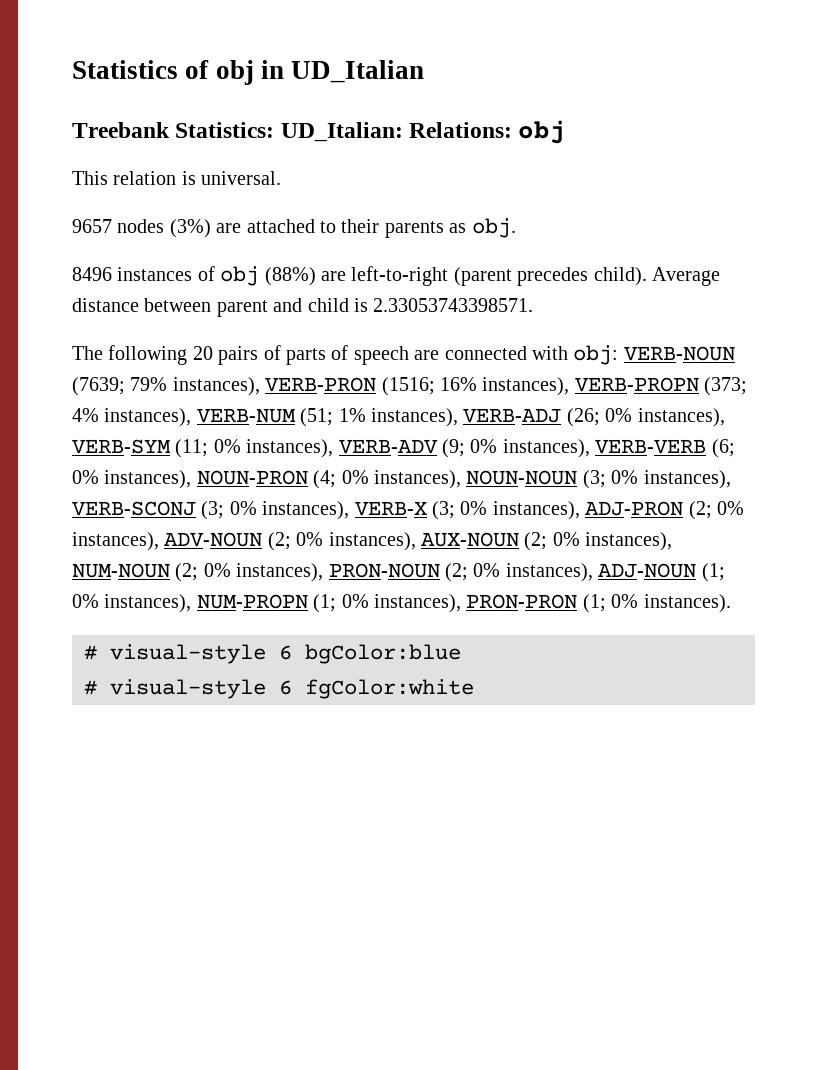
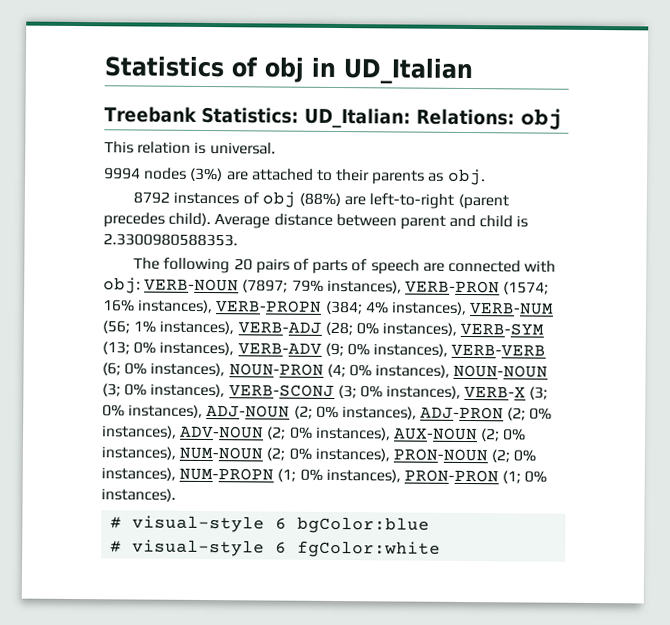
- 9657 nodes (3%) are attached to their parents as obj.
+ 9994 nodes (3%) are attached to their parents as obj.
- 8496 instances of obj (88%) are left-to-right (parent precedes child).
+ 8792 instances of obj (88%) are left-to-right (parent precedes child).
- Average distance between parent and child is 2.33053743398571.
+ Average distance between parent and child is 2.3300980588353.
- VERB-NOUN (7639;
+ VERB-NOUN (7897;
- 79% instances), VERB-PRON (1516;
+ 79% instances), VERB-PRON (1574;
- 16% instances), VERB-PROPN (373;
+ 16% instances), VERB-PROPN (384;
- 4% instances), VERB-NUM (51;
+ 4% instances), VERB-NUM (56;
- 1% instances), VERB-ADJ (26;
+ 1% instances), VERB-ADJ (28;
- 0% instances), VERB-SYM (11;
+ 0% instances), VERB-SYM (13;
- 0% instances), ADJ-PRON (2;
+ 0% instances), ADJ-NOUN (2; 0% instances), ADJ-PRON (2;
- 0% instances), ADJ-NOUN (1; 0% instances), NUM-PROPN (1;
+ 0% instances), NUM-PROPN (1;

